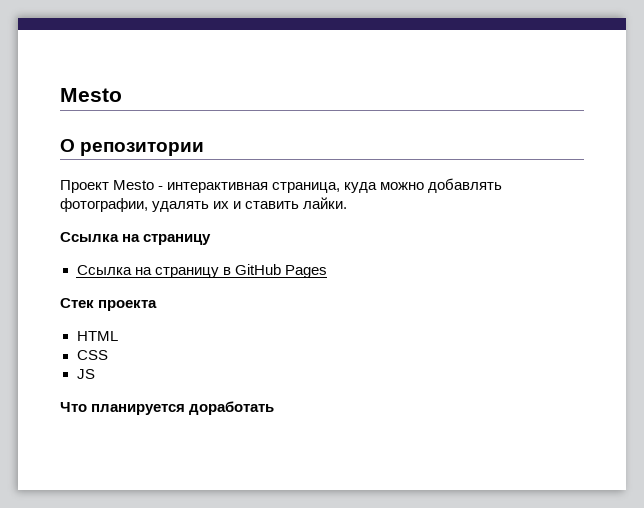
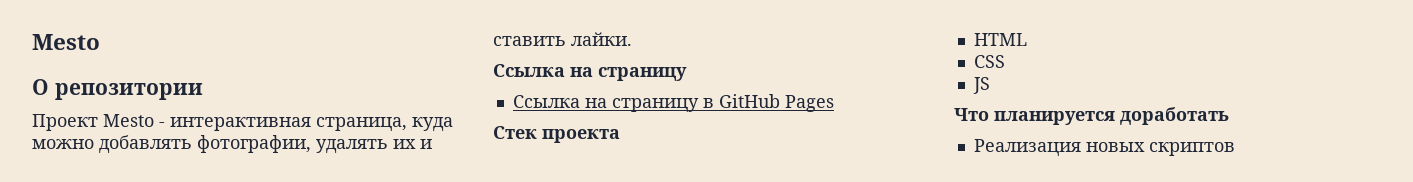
+ Реализация новых скриптов

